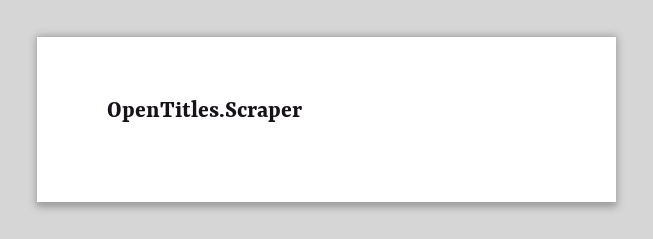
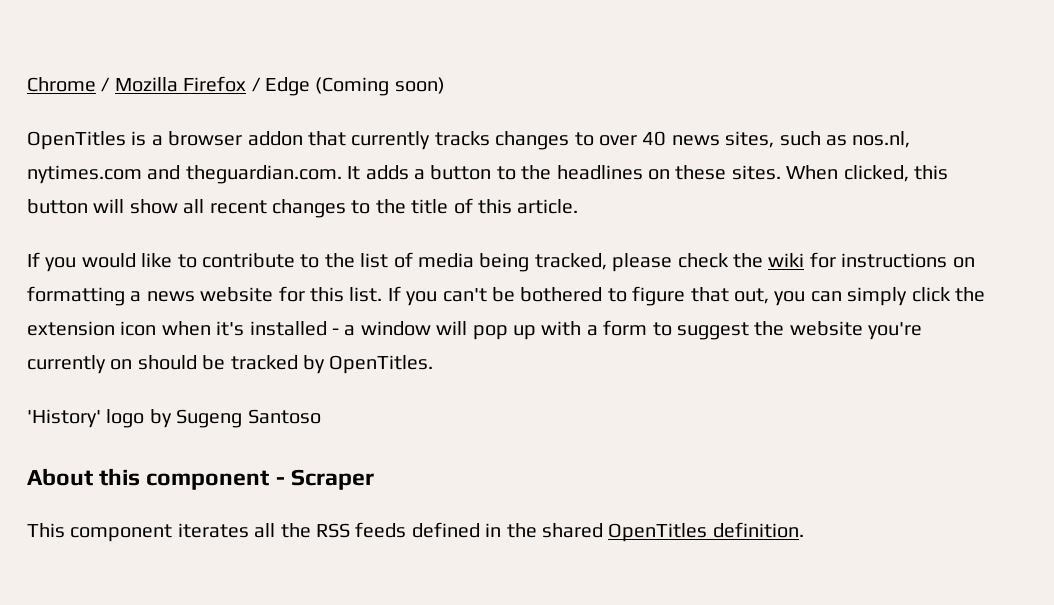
- OpenTitles.Scraper
+ Chrome / Mozilla Firefox / Edge (Coming soon)
+ OpenTitles is a browser addon that currently tracks changes to over 40 news sites, such as nos.nl, nytimes.com and theguardian.com. It adds a button to the headlines on these sites. When clicked, this button will show all recent changes to the title of this article.
+ If you would like to contribute to the list of media being tracked, please check the wiki for instructions on formatting a news website for this list. If you can't be bothered to figure that out, you can simply click the extension icon when it's installed - a window will pop up with a form to suggest the website you're currently on should be tracked by OpenTitles.
+ 'History' logo by Sugeng Santoso
+ About this component - Scraper
+ This component iterates all the RSS feeds defined in the shared OpenTitles definition.

